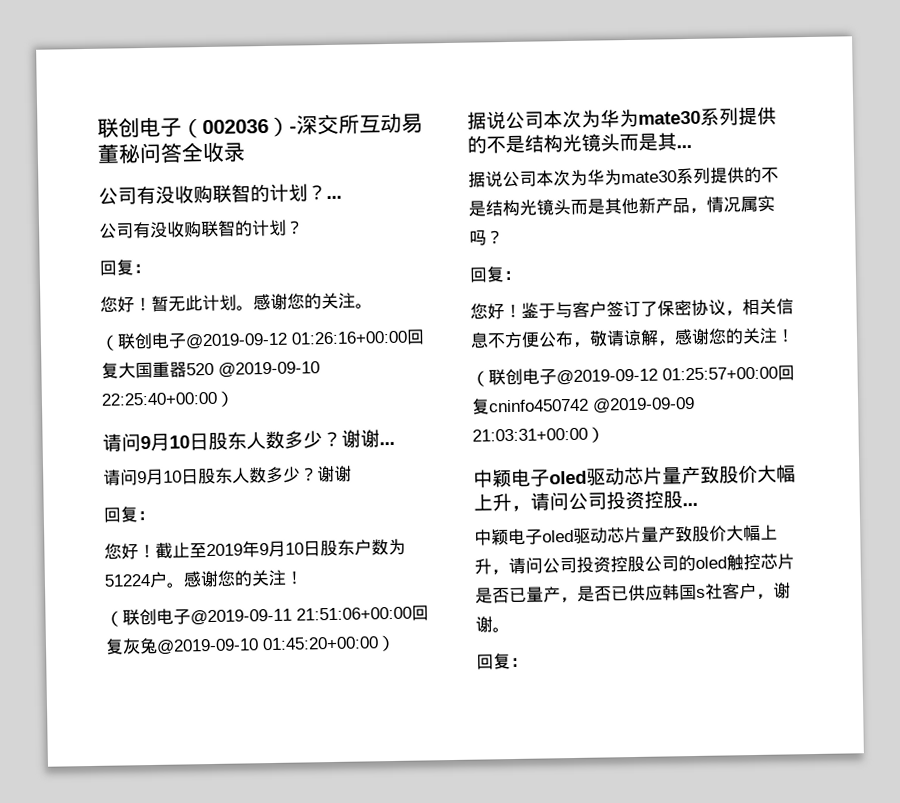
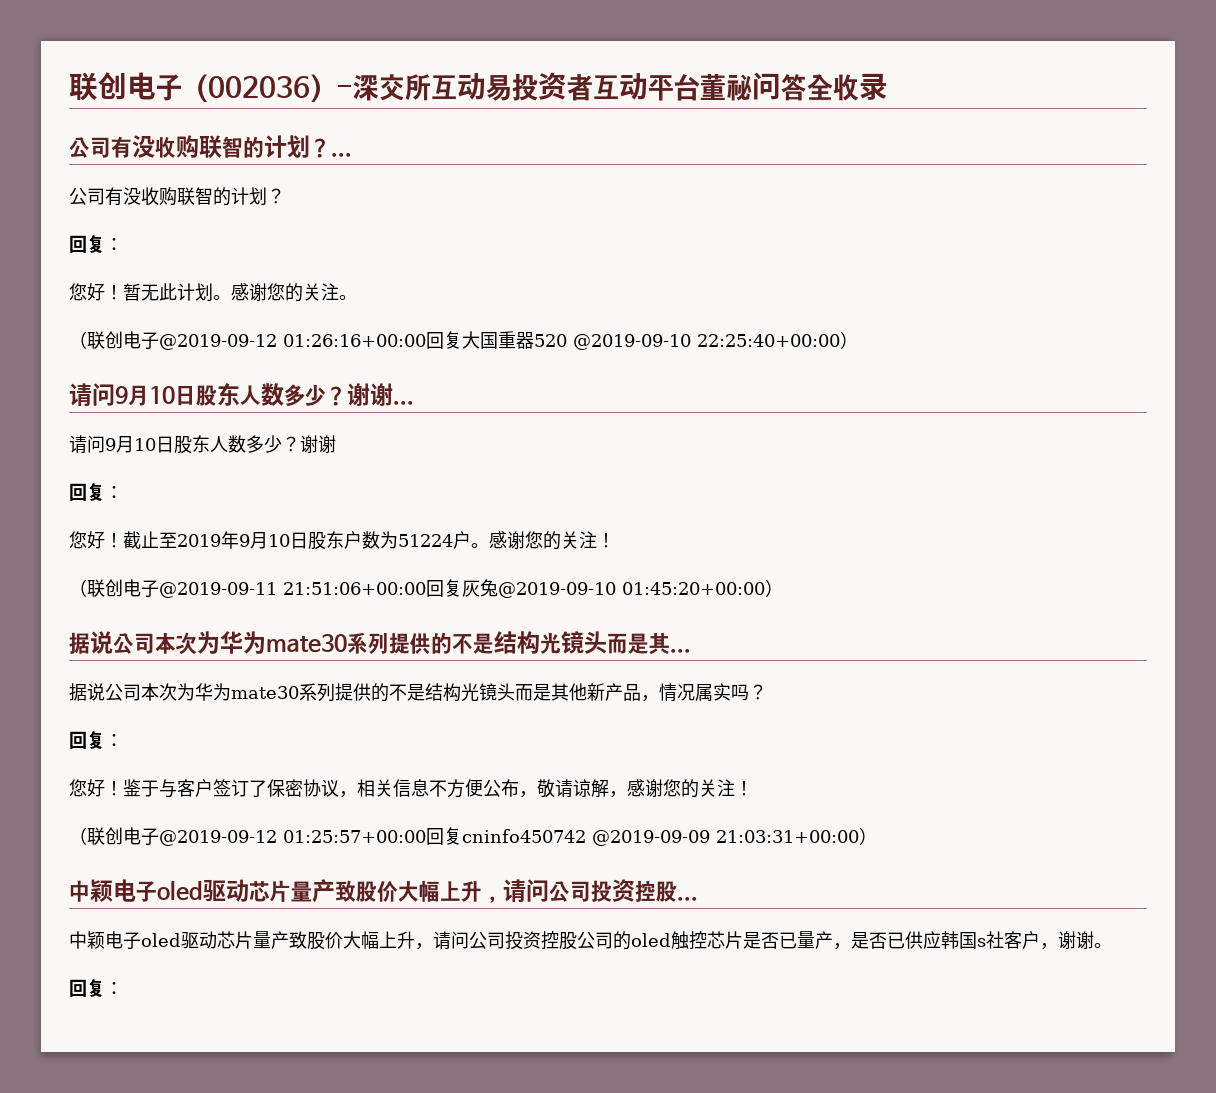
- 联创电子（002036）-深交所互动易董秘问答全收录
+ 联创电子（002036）-深交所互动易投资者互动平台董秘问答全收录

